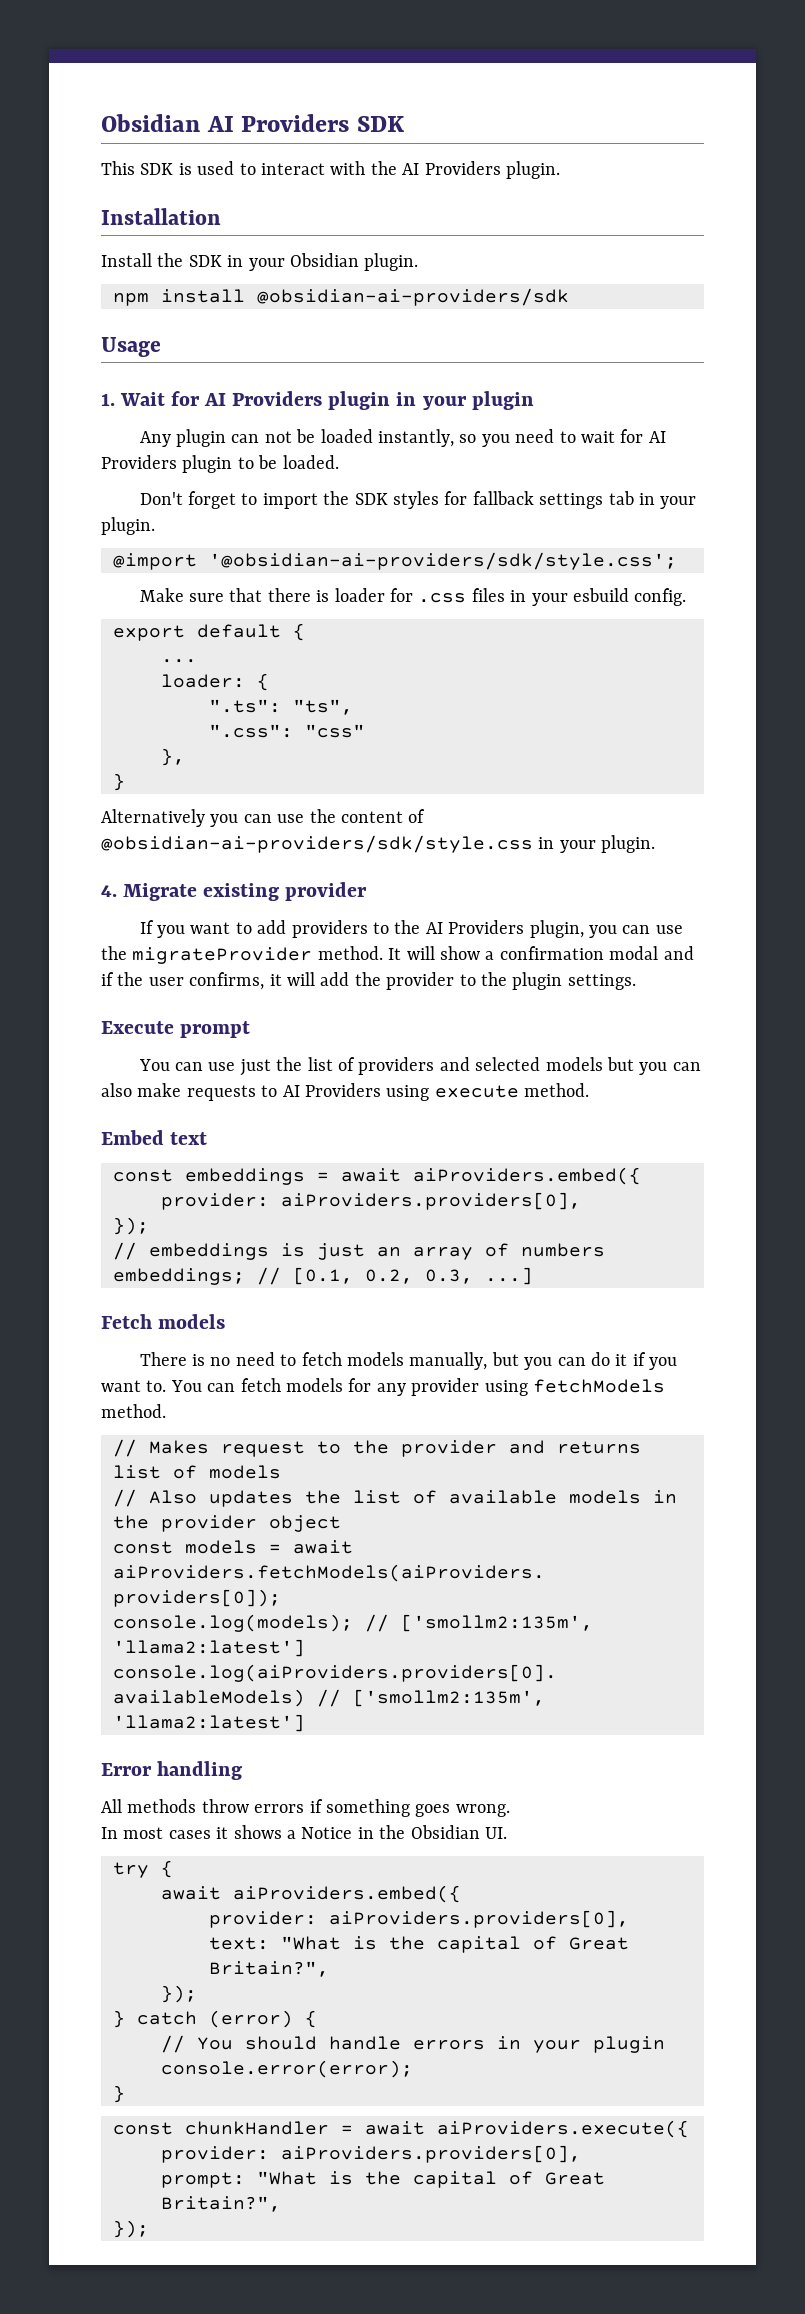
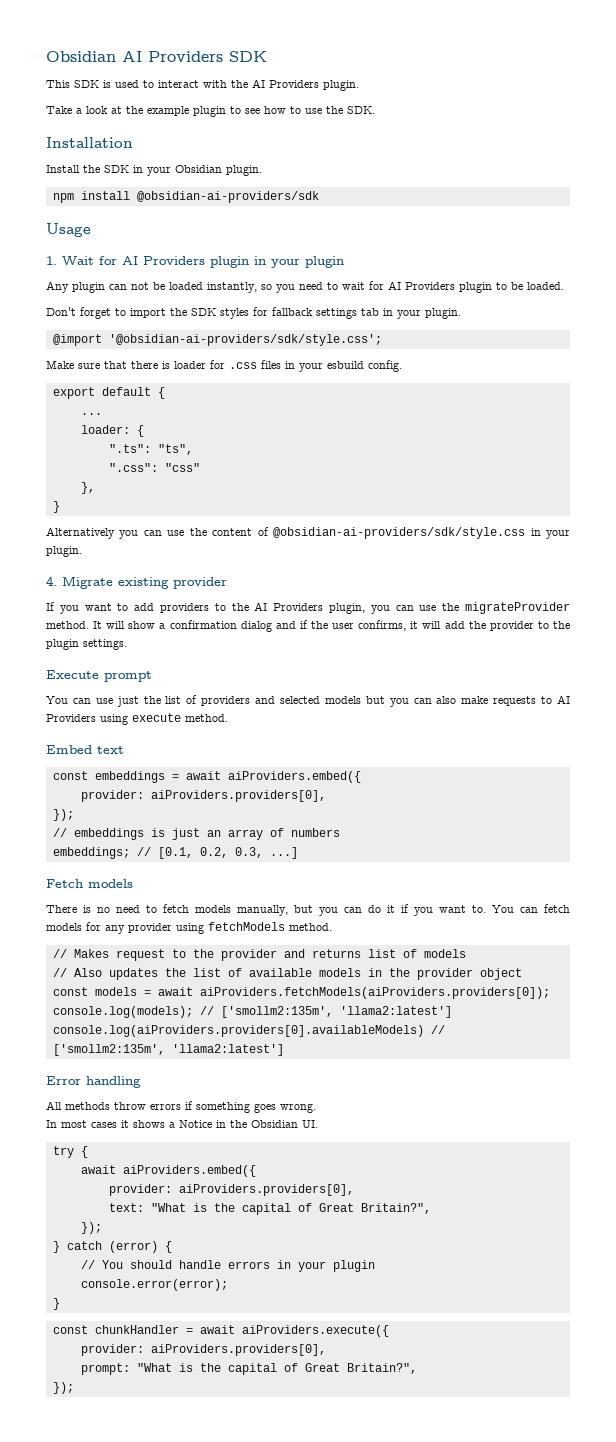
+ Take a look at the example plugin to see how to use the SDK.
- It will show a confirmation modal and if the user confirms, it will add the provider to the plugin settings.
+ It will show a confirmation dialog and if the user confirms, it will add the provider to the plugin settings.

